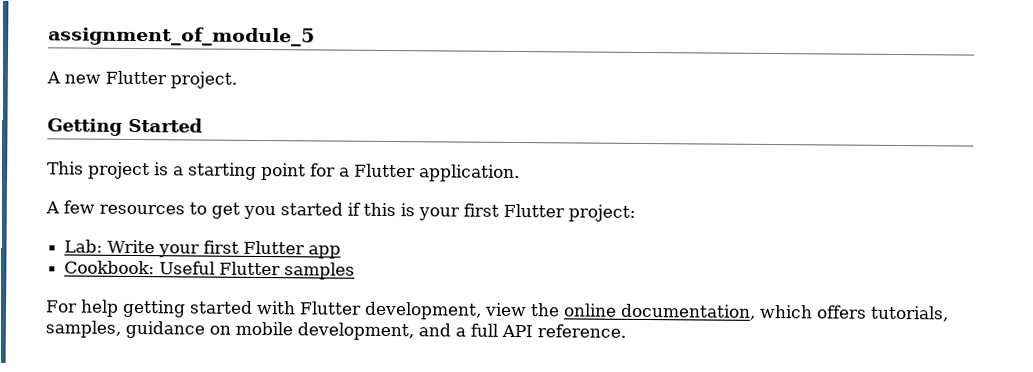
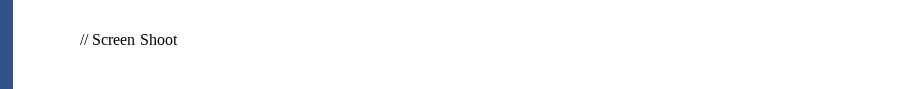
- assignment_of_module_5
- A new Flutter project.
- Getting Started
- This project is a starting point for a Flutter application.
- A few resources to get you started if this is your first Flutter project:
- Lab: Write your first Flutter app
- Cookbook: Useful Flutter samples
- For help getting started with Flutter development, view the online documentation, which offers tutorials, samples, guidance on mobile development, and a full API reference.
+ // Screen Shoot

